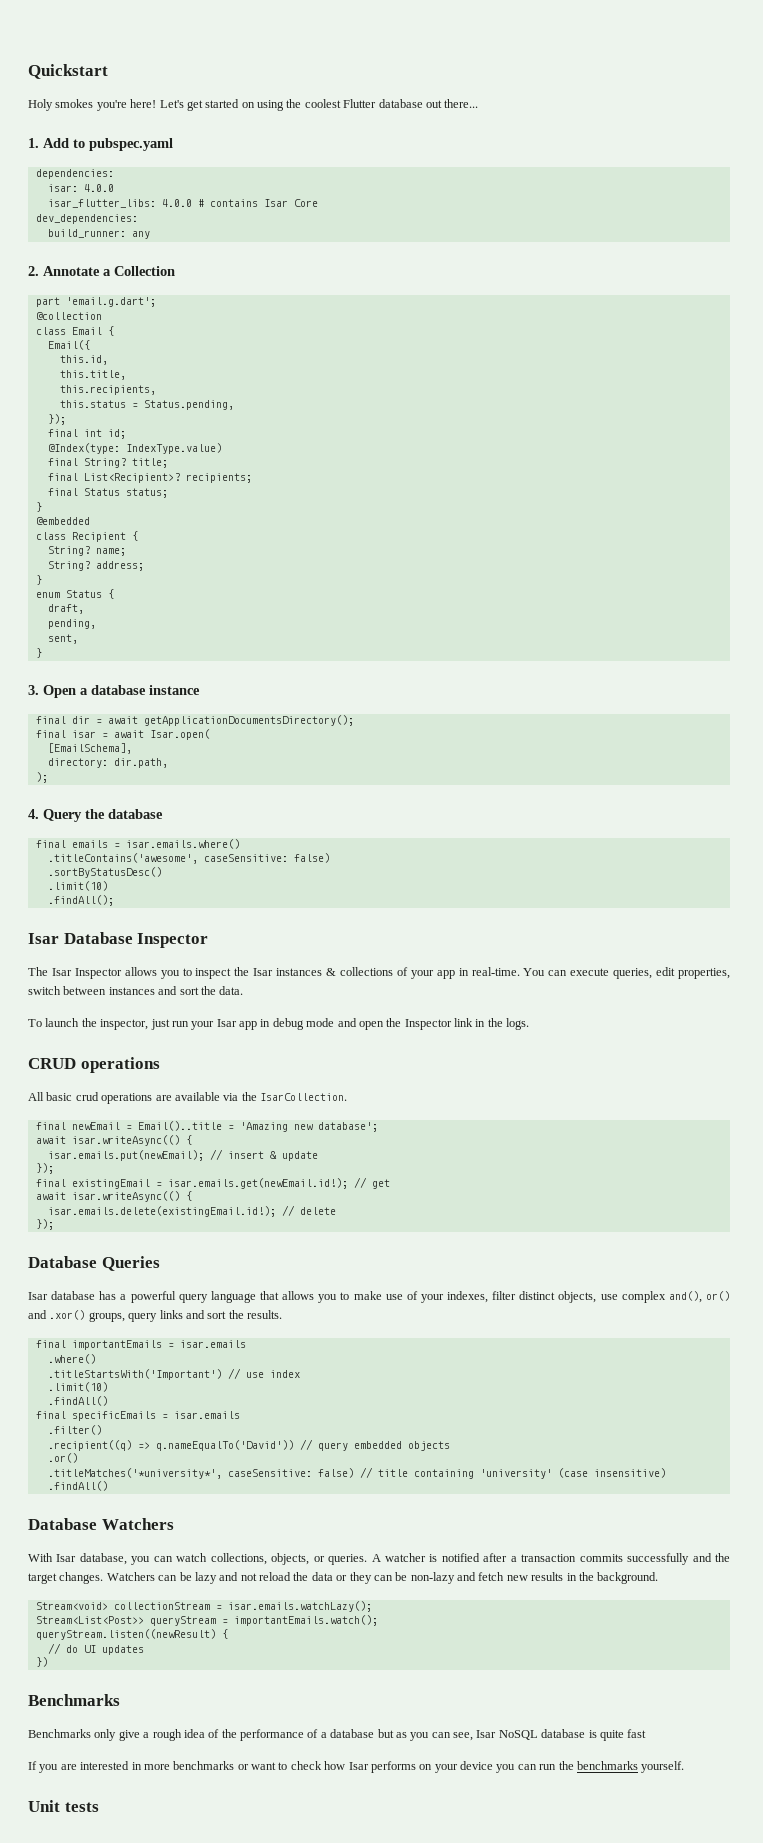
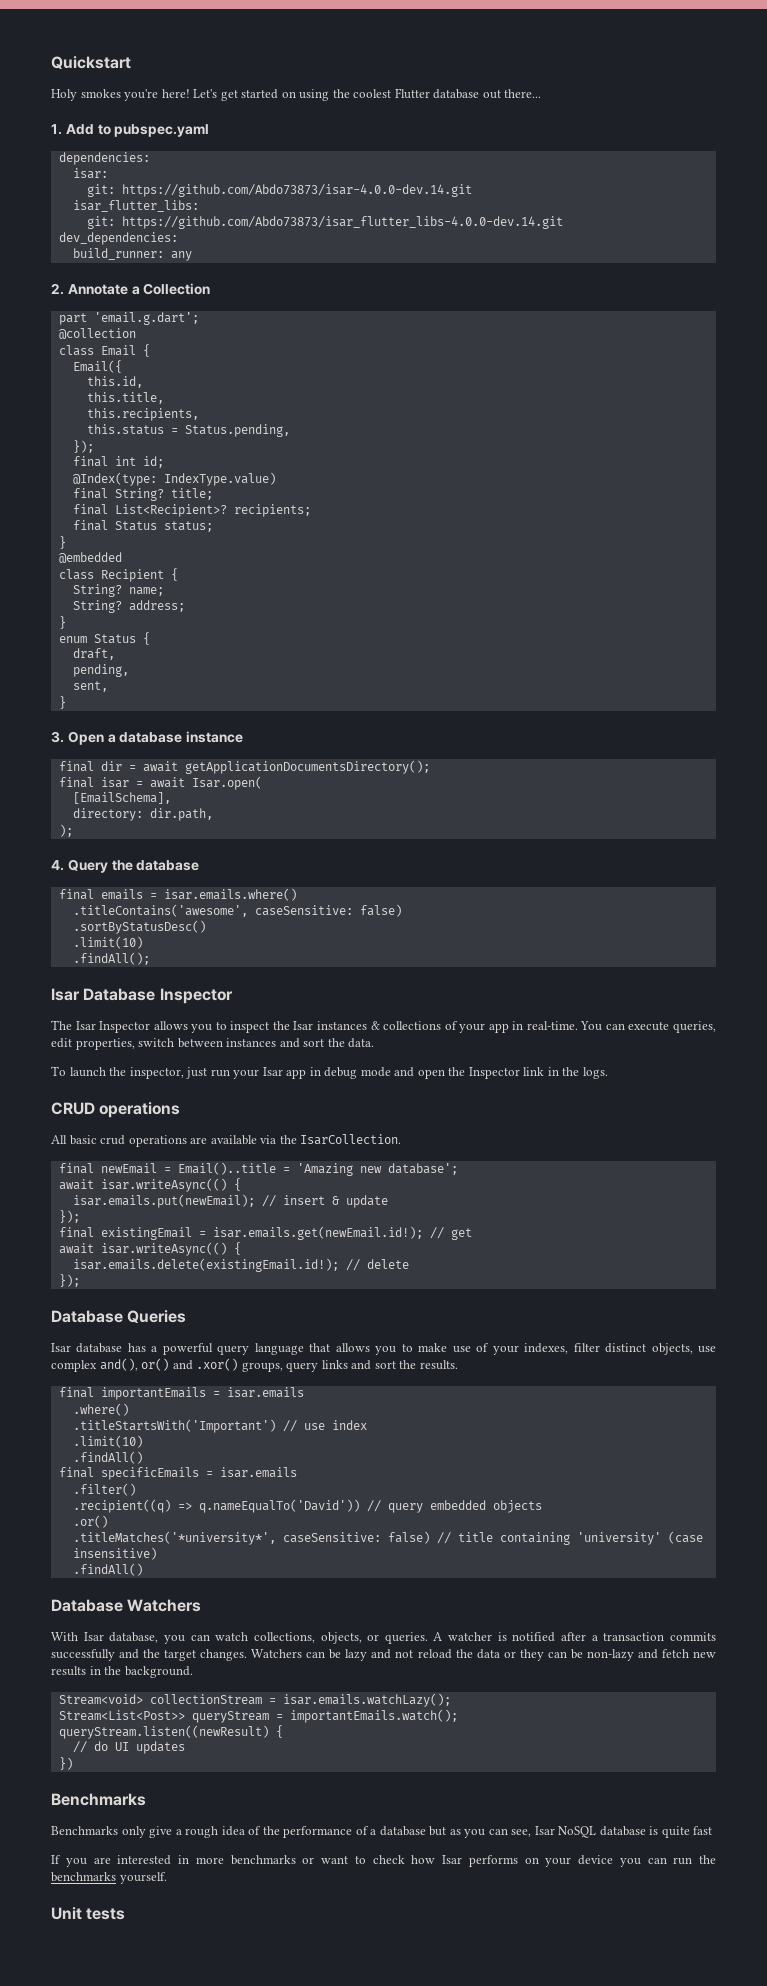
- isar: 4.0.0
+ isar:
+ git: https://github.com/Abdo73873/isar-4.0.0-dev.14.git
- isar_flutter_libs: 4.0.0 # contains Isar Core
+ isar_flutter_libs:
+ git: https://github.com/Abdo73873/isar_flutter_libs-4.0.0-dev.14.git

